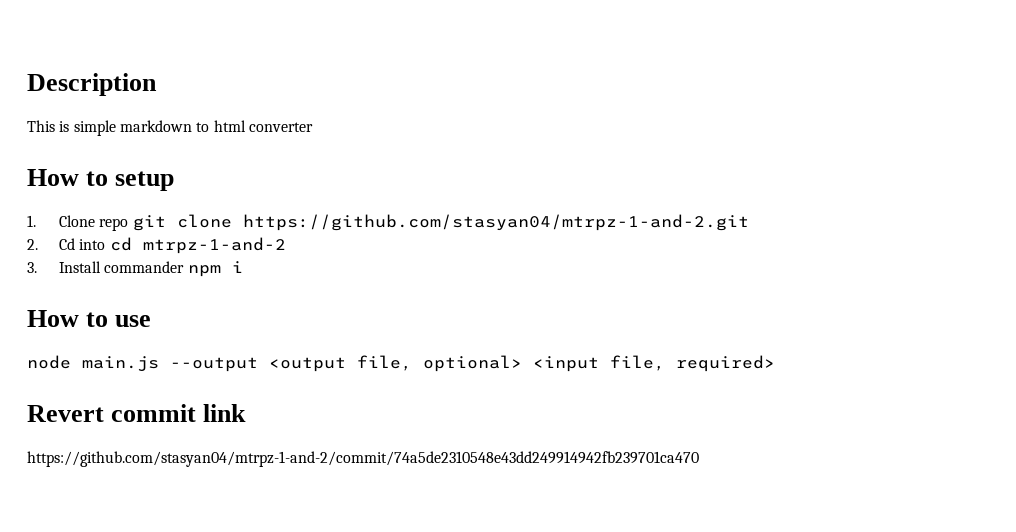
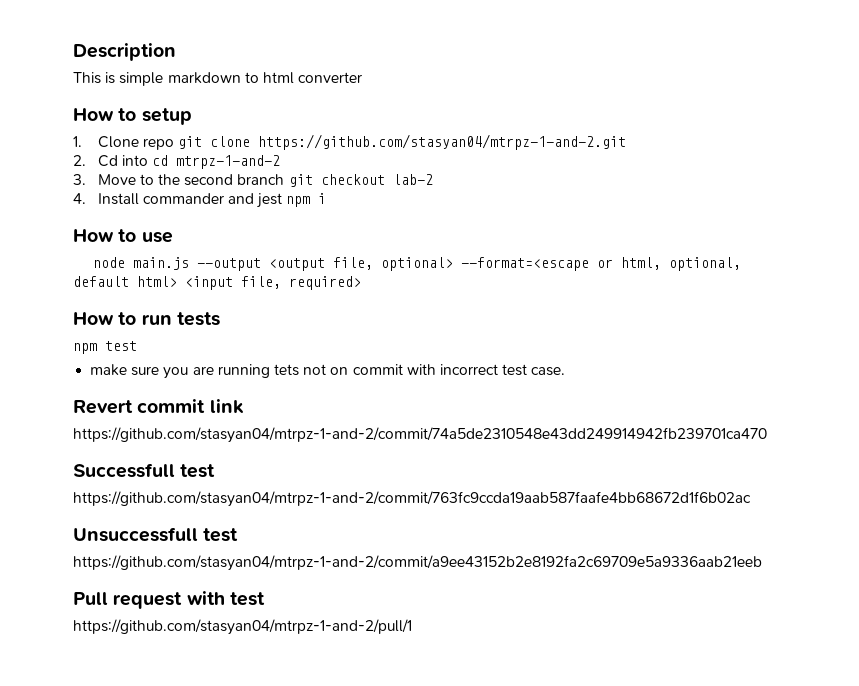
- 3. Install commander npm i
+ 3. Move to the second branch git checkout lab-2
+ 4. Install commander and jest npm i
- node main.js --output <output file, optional> <input file, required>
+ node main.js --output <output file, optional> --format=<escape or html, optional, default html> <input file, required>
+ How to run tests
+ npm test
+ make sure you are running tets not on commit with incorrect test case.
  Revert commit link
  https://github.com/stasyan04/mtrpz-1-and-2/commit/74a5de2310548e43dd249914942fb239701ca470
+ Successfull test
+ https://github.com/stasyan04/mtrpz-1-and-2/commit/763fc9ccda19aab587faafe4bb68672d1f6b02ac
+ Unsuccessfull test
+ https://github.com/stasyan04/mtrpz-1-and-2/commit/a9ee43152b2e8192fa2c69709e5a9336aab21eeb
+ Pull request with test
+ https://github.com/stasyan04/mtrpz-1-and-2/pull/1

